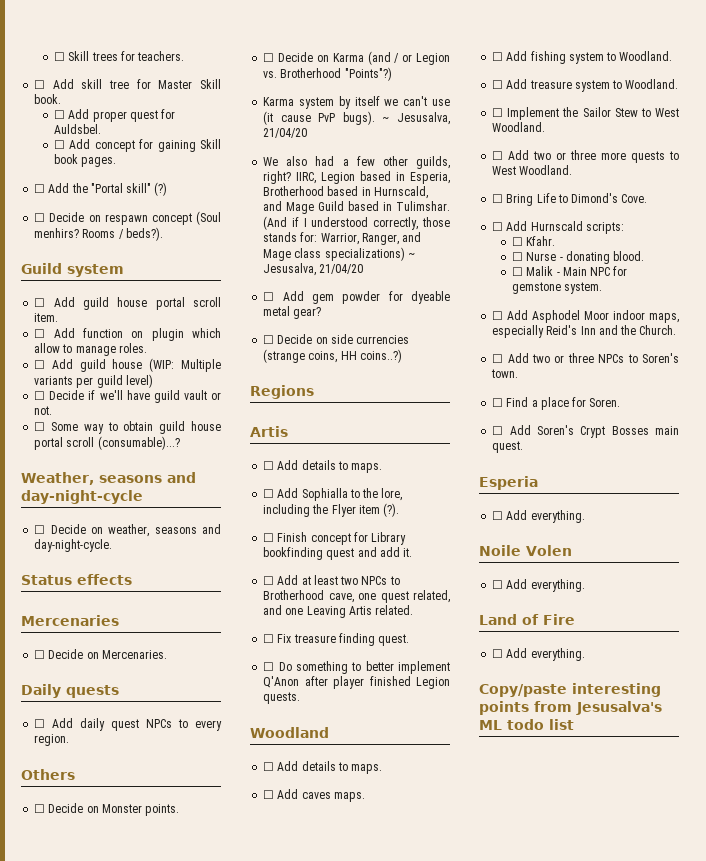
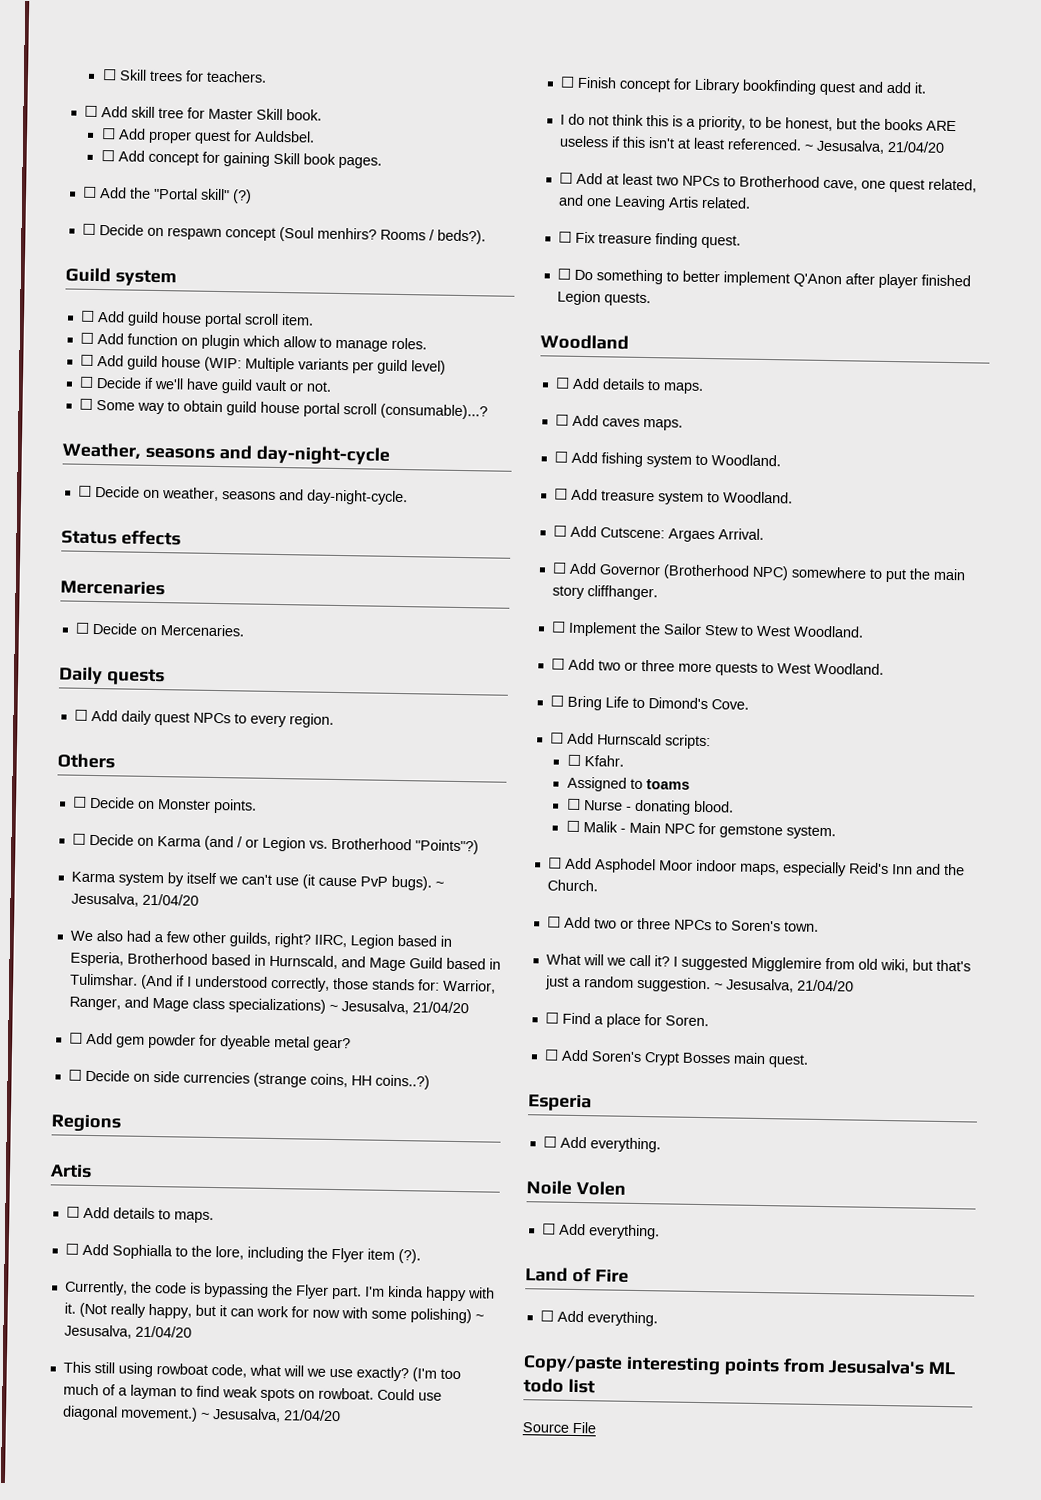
+ Currently, the code is bypassing the Flyer part. I'm kinda happy with it. (Not really happy, but it can work for now with some polishing) ~ Jesusalva, 21/04/20
+ This still using rowboat code, what will we use exactly? (I'm too much of a layman to find weak spots on rowboat. Could use diagonal movement.) ~ Jesusalva, 21/04/20
+ I do not think this is a priority, to be honest, but the books ARE useless if this isn't at least referenced. ~ Jesusalva, 21/04/20
+ ☐ Add Cutscene: Argaes Arrival.
+ ☐ Add Governor (Brotherhood NPC) somewhere to put the main story cliffhanger.
+ Assigned to toams
+ What will we call it? I suggested Migglemire from old wiki, but that's just a random suggestion. ~ Jesusalva, 21/04/20
+ Source File

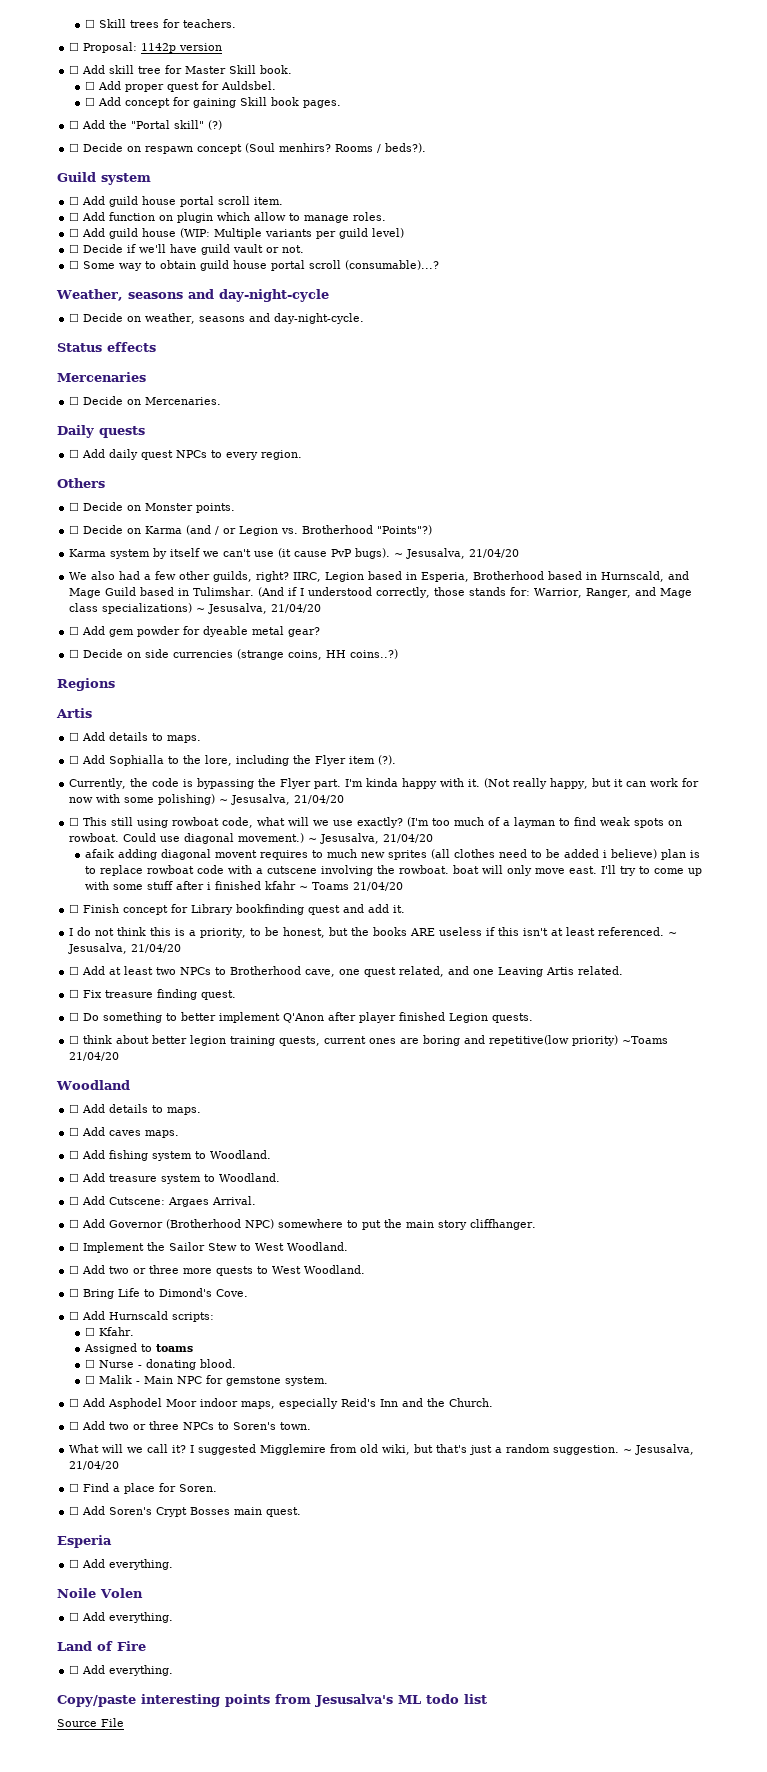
+ ☐ Proposal: 1142p version
- This still using rowboat code, what will we use exactly?
+ ☐ This still using rowboat code, what will we use exactly?
+ afaik adding diagonal movent requires to much new sprites (all clothes need to be added i believe) plan is to replace rowboat code with a cutscene involving the rowboat. boat will only move east. I'll try to come up with some stuff after i finished kfahr ~ Toams 21/04/20
+ ☐ think about better legion training quests, current ones are boring and repetitive(low priority) ~Toams 21/04/20

